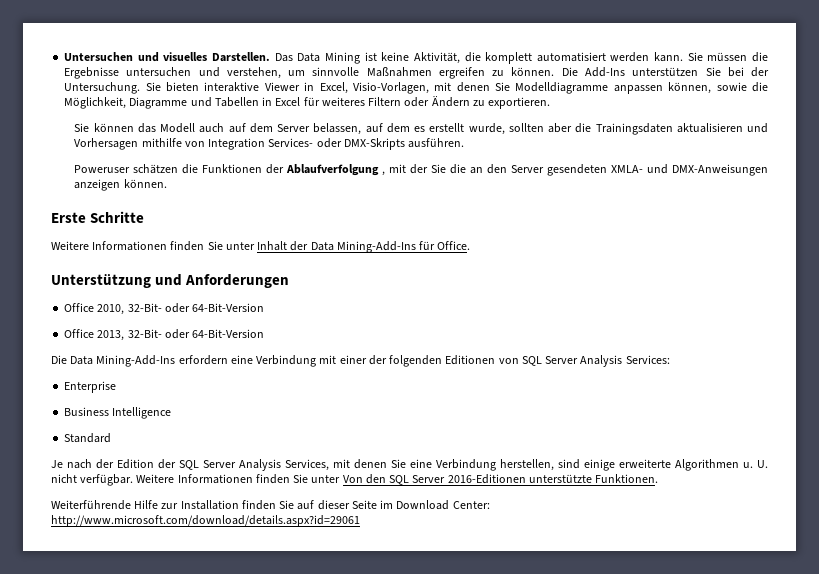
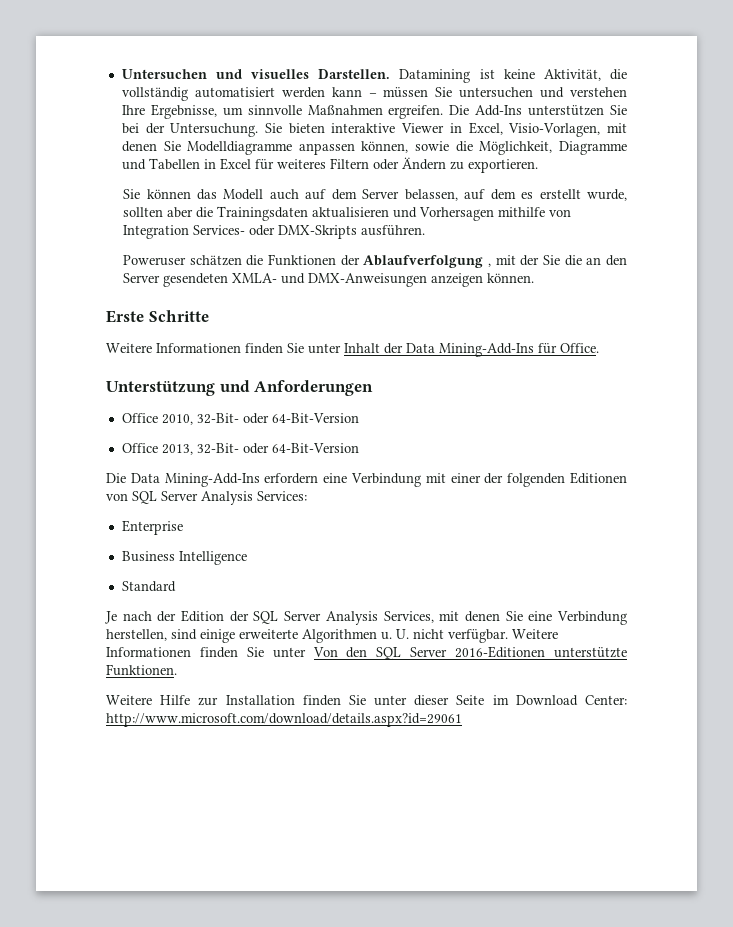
- Das Data Mining ist keine Aktivität, die komplett automatisiert werden kann. Sie müssen die Ergebnisse untersuchen und verstehen, um sinnvolle Maßnahmen ergreifen zu können.
+ Datamining ist keine Aktivität, die vollständig automatisiert werden kann – müssen Sie untersuchen und verstehen Ihre Ergebnisse, um sinnvolle Maßnahmen ergreifen.
- Weiterführende Hilfe zur Installation finden Sie auf dieser Seite im Download Center: http://www.microsoft.com/download/details.aspx?id=29061
+ Weitere Hilfe zur Installation finden Sie unter dieser Seite im Download Center: http://www.microsoft.com/download/details.aspx?id=29061

